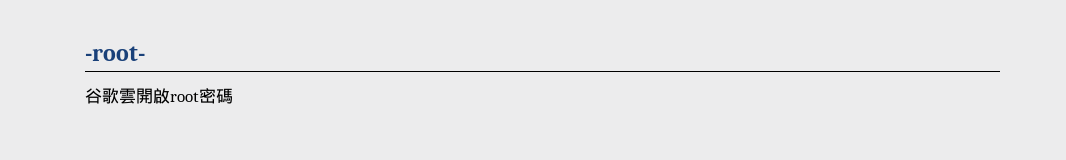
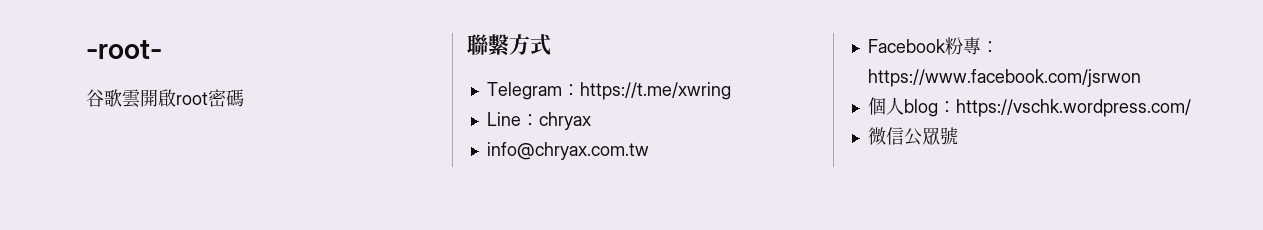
+ 聯繫方式
+ Telegram：https://t.me/xwring
+ Line：chryax
+ info@chryax.com.tw
+ Facebook粉專：https://www.facebook.com/jsrwon
+ 個人blog：https://vschk.wordpress.com/
+ 微信公眾號

